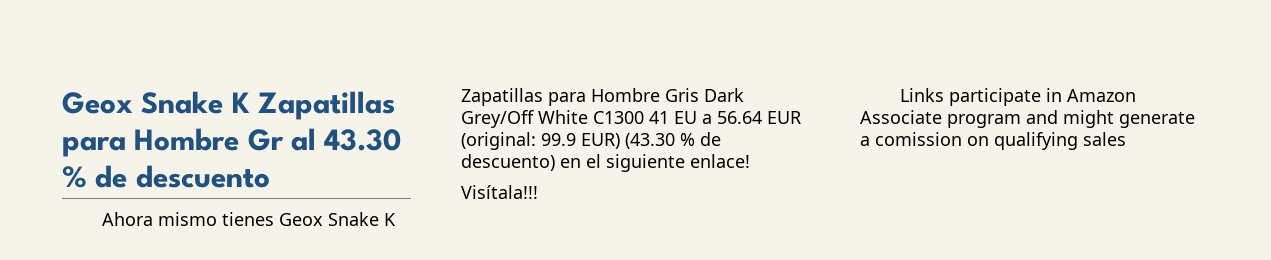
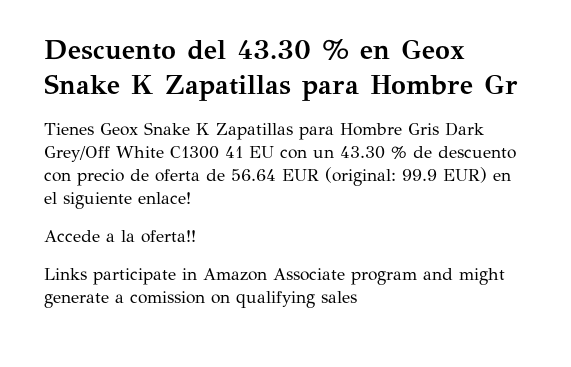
- Geox Snake K Zapatillas para Hombre Gr al 43.30 % de descuento
- Ahora mismo tienes Geox Snake K Zapatillas para Hombre Gris Dark Grey/Off White C1300 41 EU a 56.64 EUR (original: 99.9 EUR) (43.30 % de descuento) en el siguiente enlace!
+ Descuento del 43.30 % en Geox Snake K Zapatillas para Hombre Gr
+ Tienes Geox Snake K Zapatillas para Hombre Gris Dark Grey/Off White C1300 41 EU con un 43.30 % de descuento con precio de oferta de 56.64 EUR (original: 99.9 EUR) en el siguiente enlace!
- Visítala!!!
+ Accede a la oferta!!

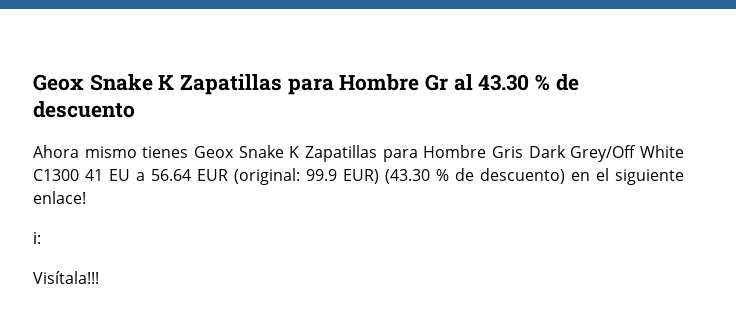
- Descuento del 43.30 % en Geox Snake K Zapatillas para Hombre Gr
- Tienes Geox Snake K Zapatillas para Hombre Gris Dark Grey/Off White C1300 41 EU con un 43.30 % de descuento con precio de oferta de 56.64 EUR (original: 99.9 EUR) en el siguiente enlace!
+ Geox Snake K Zapatillas para Hombre Gr al 43.30 % de descuento
+ Ahora mismo tienes Geox Snake K Zapatillas para Hombre Gris Dark Grey/Off White C1300 41 EU a 56.64 EUR (original: 99.9 EUR) (43.30 % de descuento) en el siguiente enlace!
- Accede a la oferta!!
- Links participate in Amazon Associate program and might generate a comission on qualifying sales
+ ℹ:
+ Visítala!!!

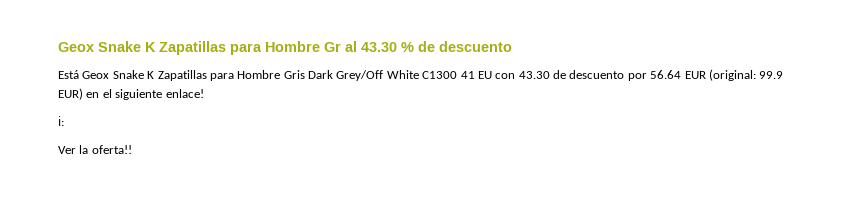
- Ahora mismo tienes Geox Snake K Zapatillas para Hombre Gris Dark Grey/Off White C1300 41 EU a 56.64 EUR (original: 99.9 EUR) (43.30 % de descuento) en el siguiente enlace!
+ Está Geox Snake K Zapatillas para Hombre Gris Dark Grey/Off White C1300 41 EU con 43.30 de descuento por 56.64 EUR (original: 99.9 EUR) en el siguiente enlace!
- Visítala!!!
+ Ver la oferta!!

